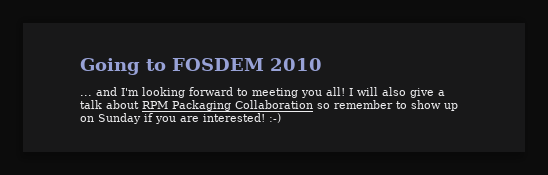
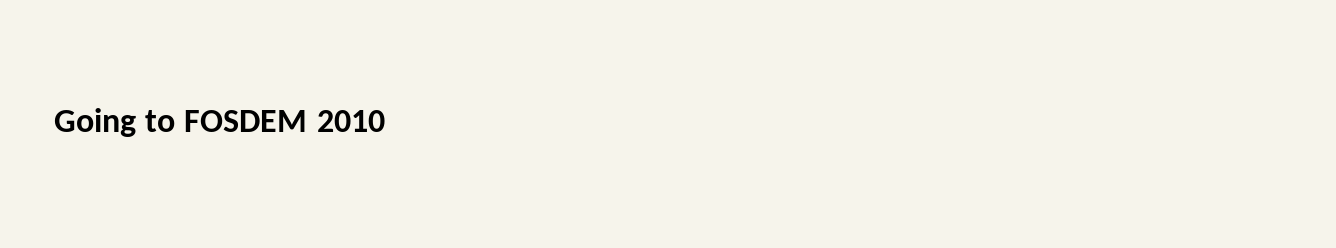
- ... and I'm looking forward to meeting you all! I will also give a talk about RPM Packaging Collaboration so remember to show up on Sunday if you are interested! :-)

